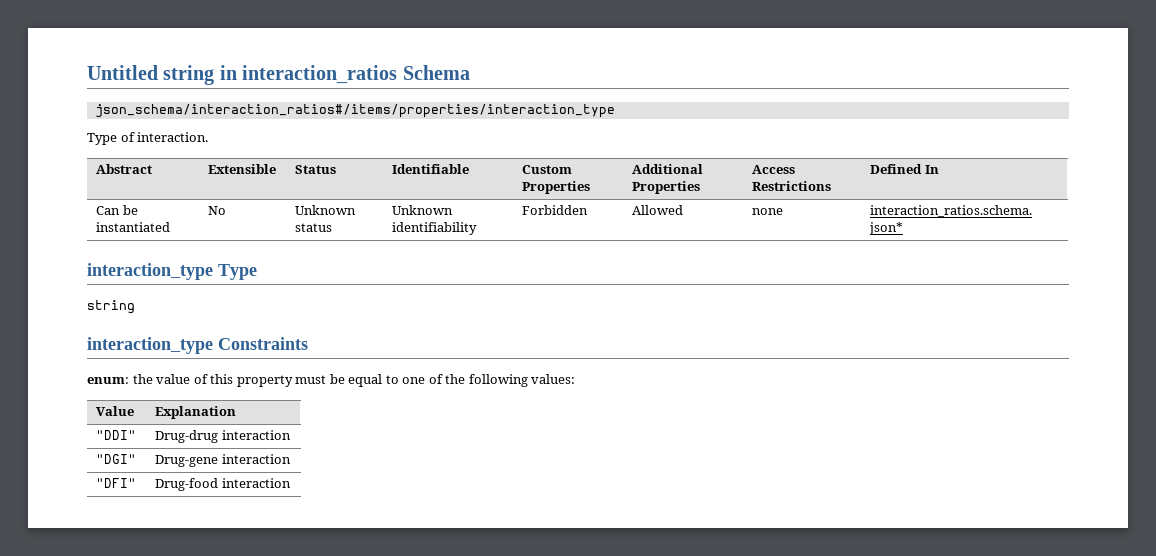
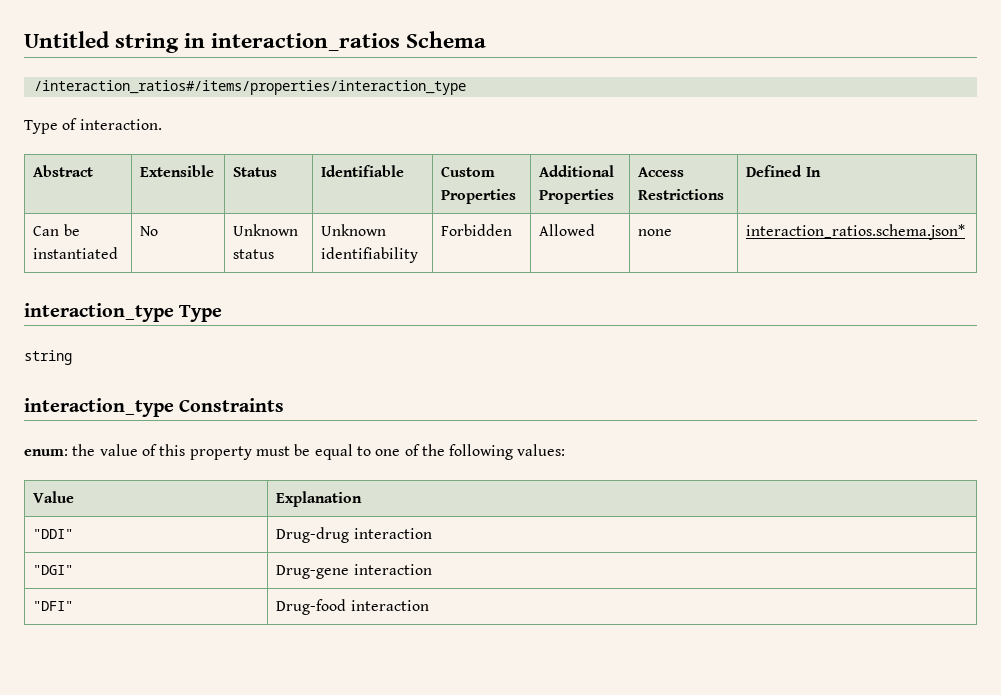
- json_schema/interaction_ratios#/items/properties/interaction_type
+ /interaction_ratios#/items/properties/interaction_type

